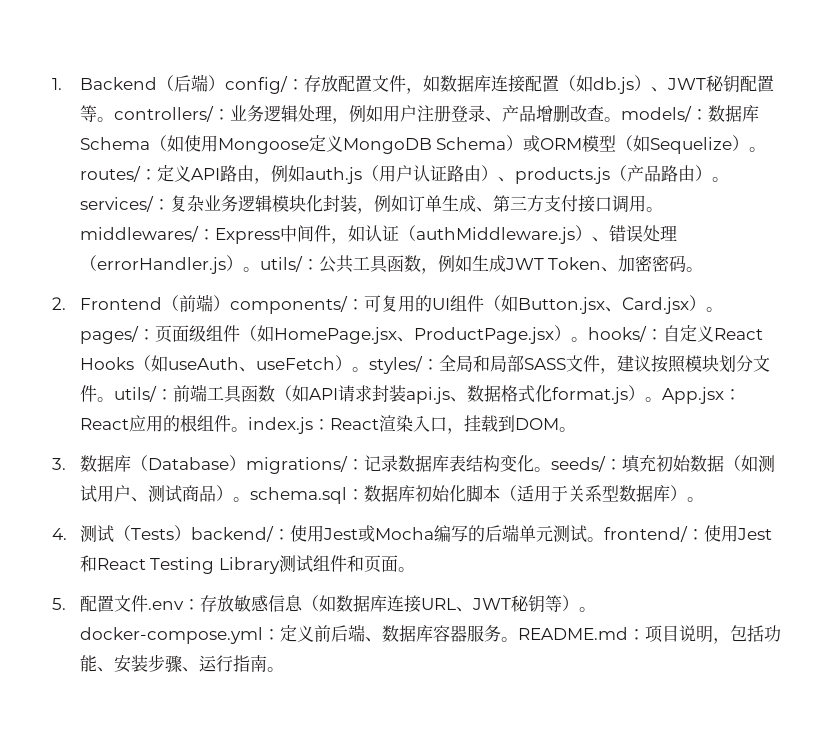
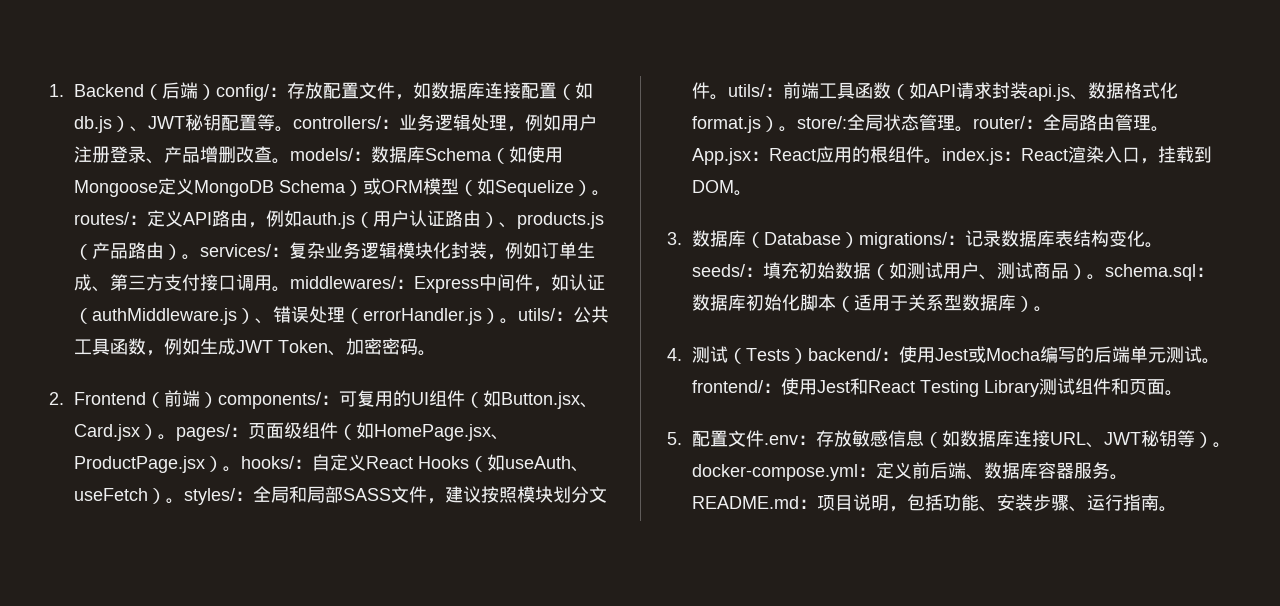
- 2. Frontend（前端）components/：可复用的UI组件（如Button.jsx、Card.jsx）。pages/：页面级组件（如HomePage.jsx、ProductPage.jsx）。hooks/：自定义React Hooks（如useAuth、useFetch）。styles/：全局和局部SASS文件，建议按照模块划分文件。utils/：前端工具函数（如API请求封装api.js、数据格式化format.js）。
+ 2. Frontend（前端）components/：可复用的UI组件（如Button.jsx、Card.jsx）。pages/：页面级组件（如HomePage.jsx、ProductPage.jsx）。hooks/：自定义React Hooks（如useAuth、useFetch）。styles/：全局和局部SASS文件，建议按照模块划分文件。utils/：前端工具函数（如API请求封装api.js、数据格式化format.js）。store/:全局状态管理。router/：全局路由管理。

